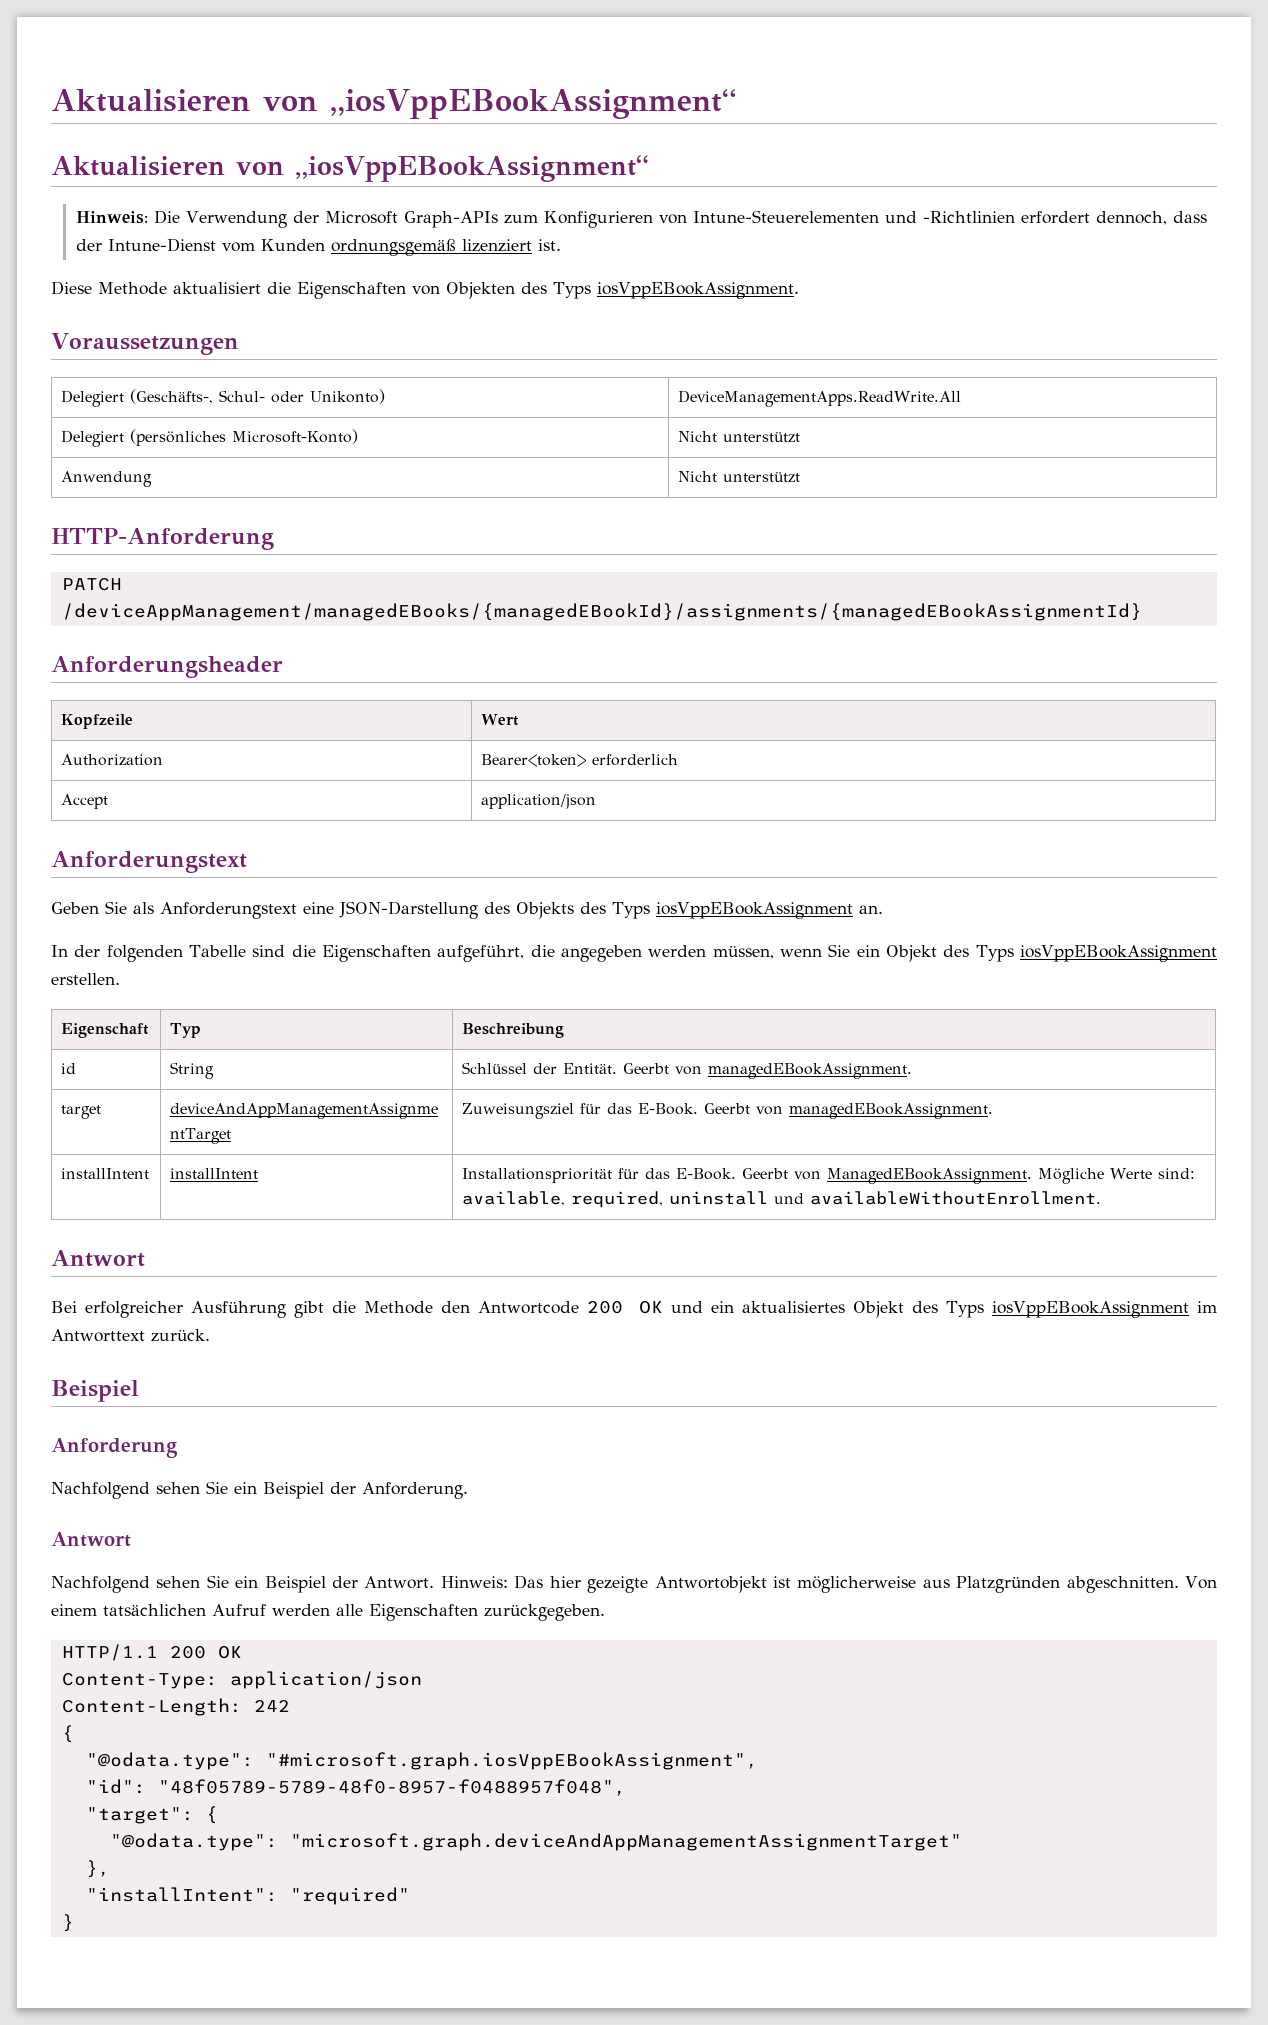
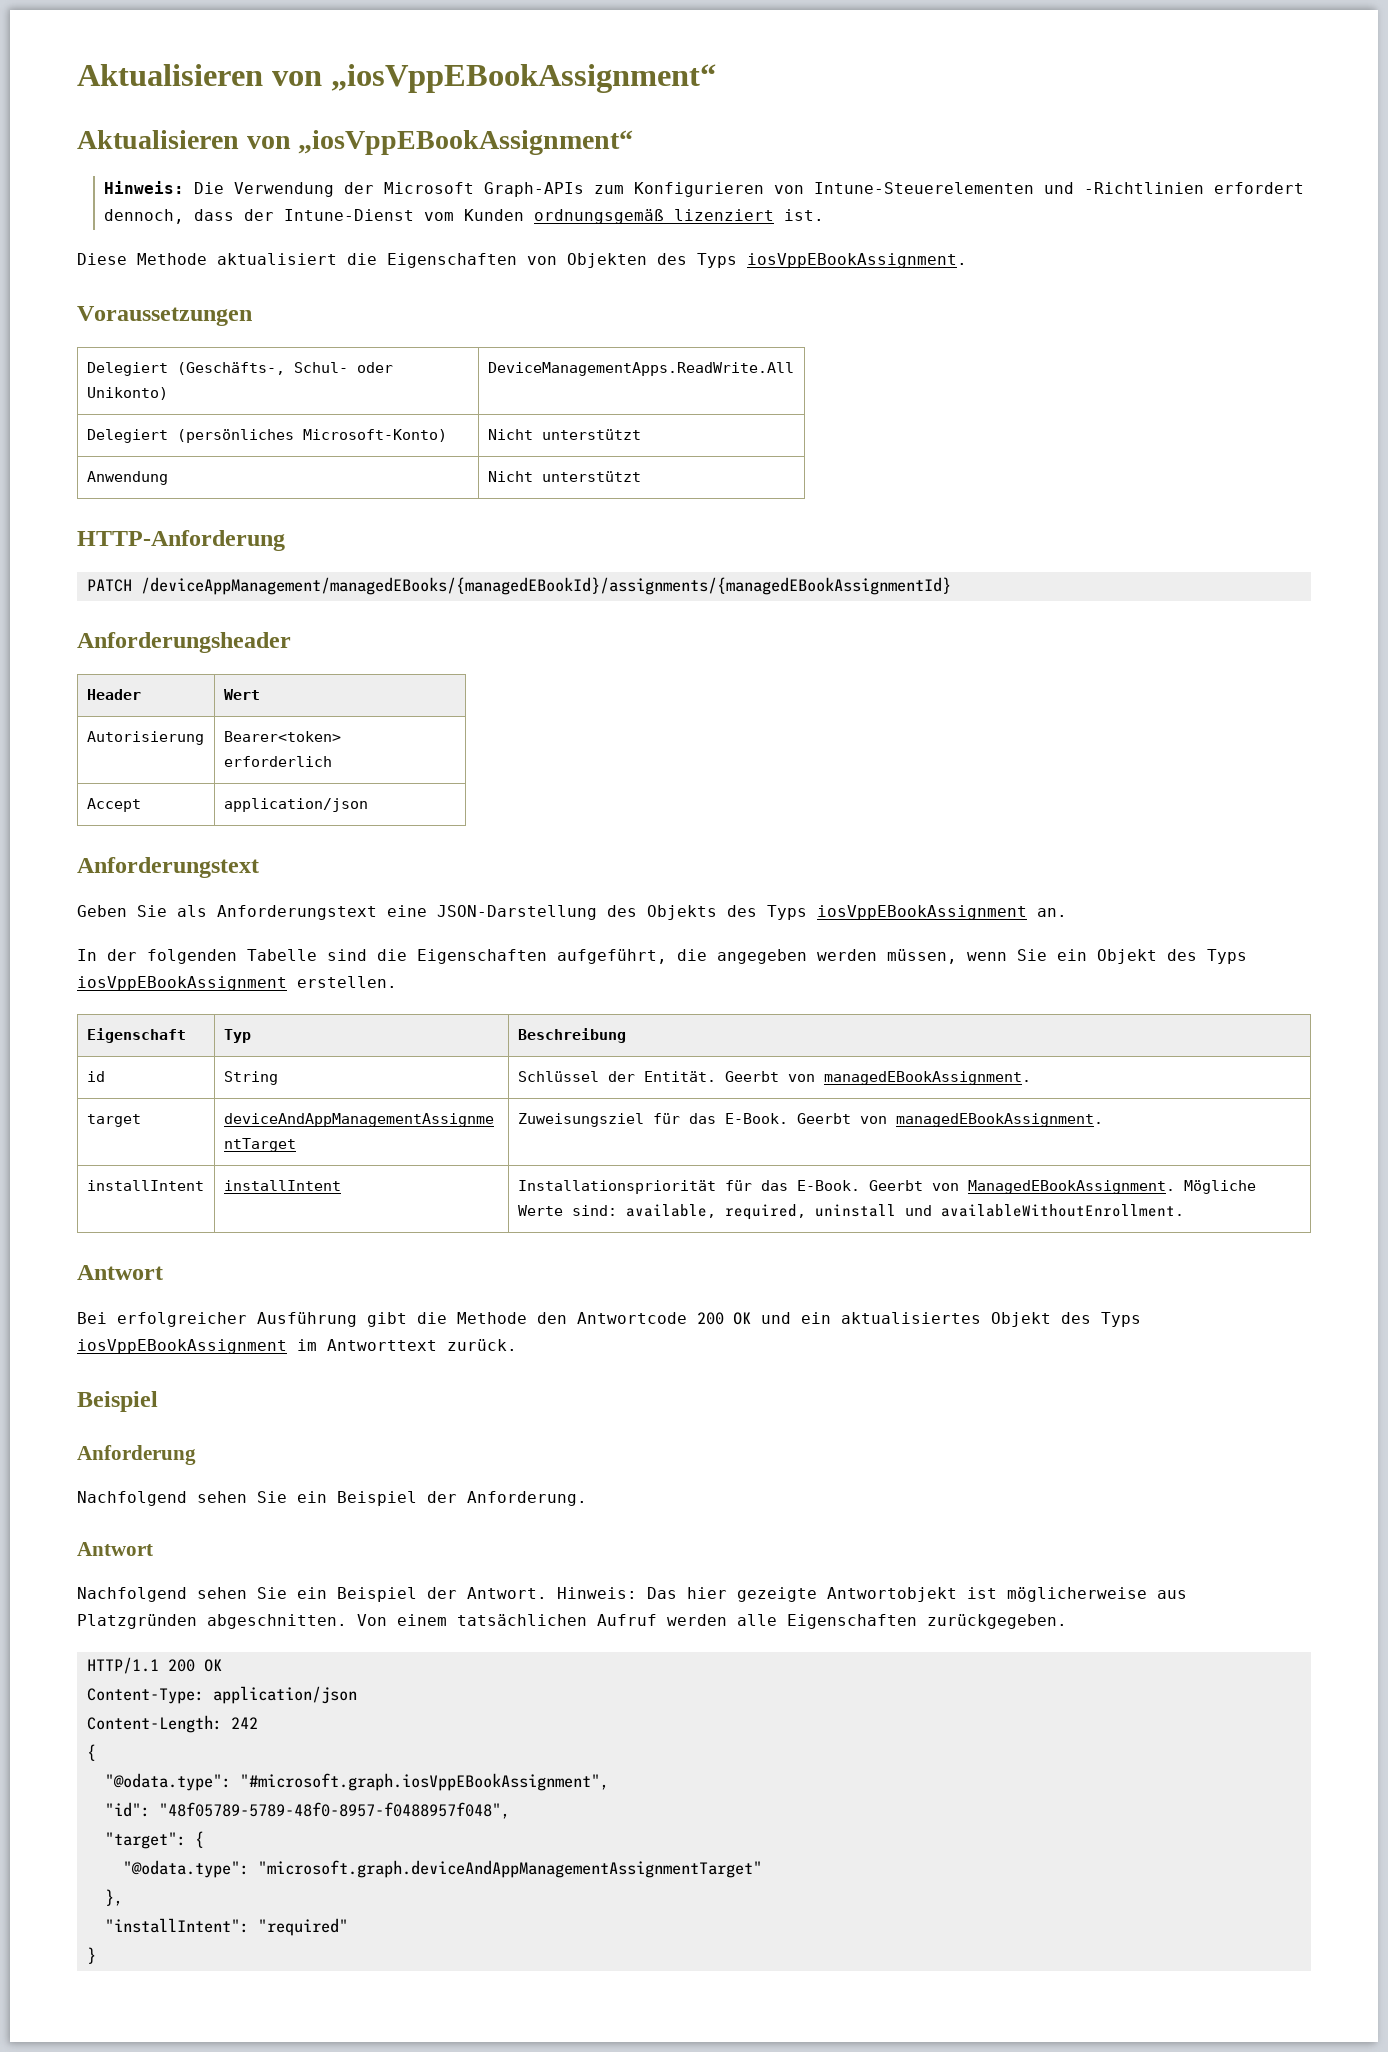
- Kopfzeile | Wert
+ Header | Wert
- Authorization | Bearer<token> erforderlich
+ Autorisierung | Bearer<token> erforderlich

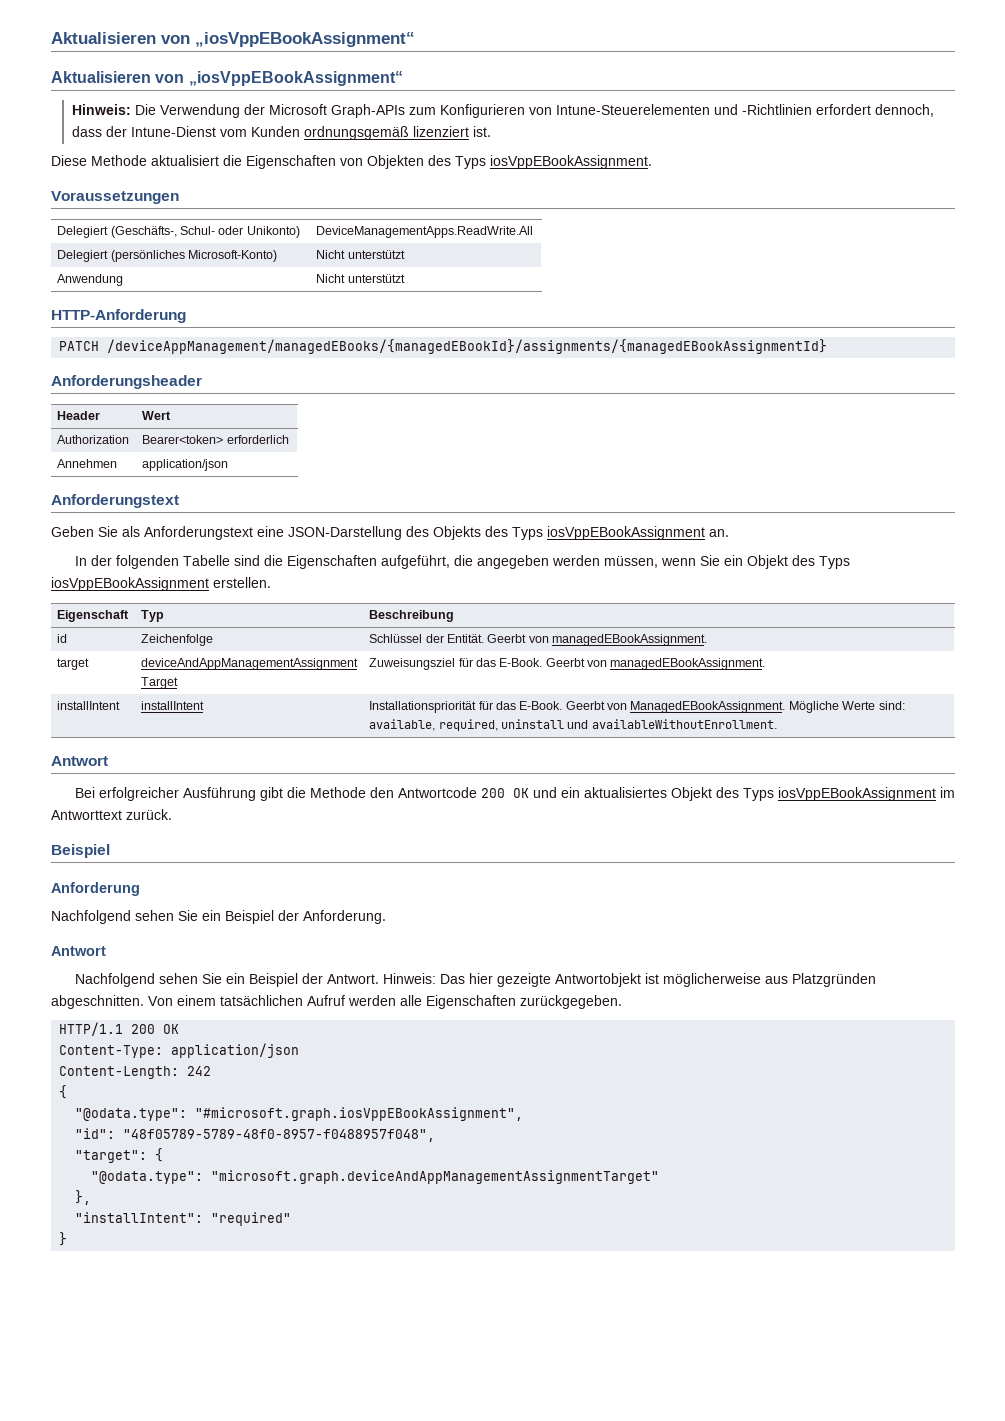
- Autorisierung | Bearer<token> erforderlich
+ Authorization | Bearer<token> erforderlich
- Accept | application/json
+ Annehmen | application/json
- id | String | Schlüssel der Entität. Geerbt von managedEBookAssignment.
+ id | Zeichenfolge | Schlüssel der Entität. Geerbt von managedEBookAssignment.

